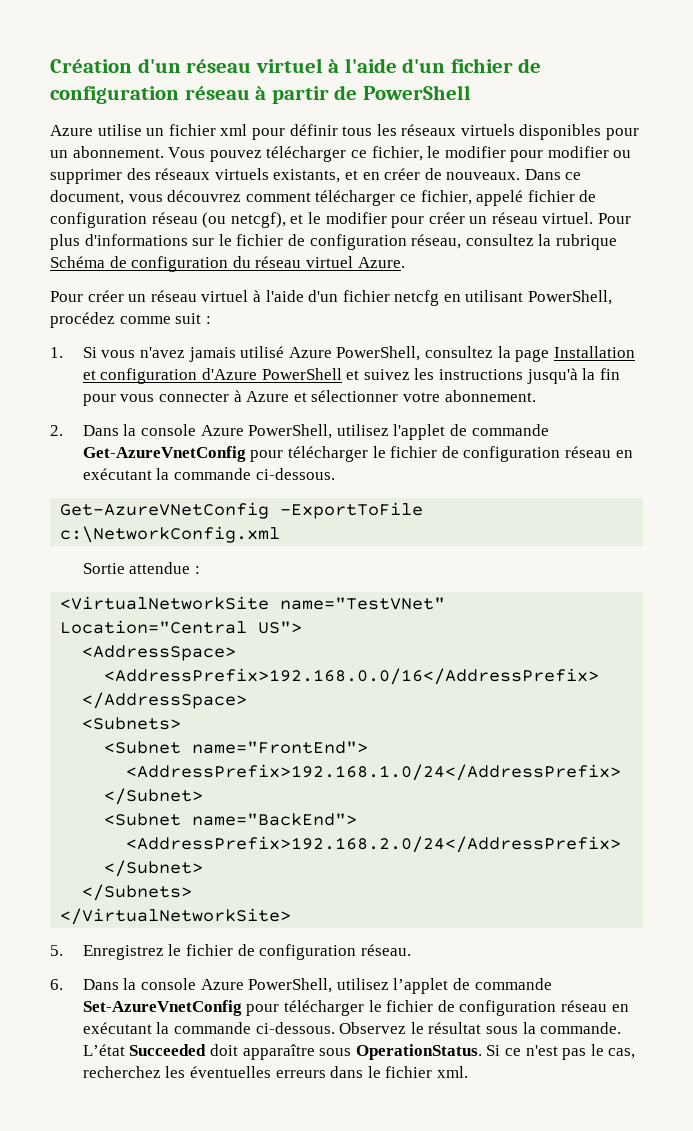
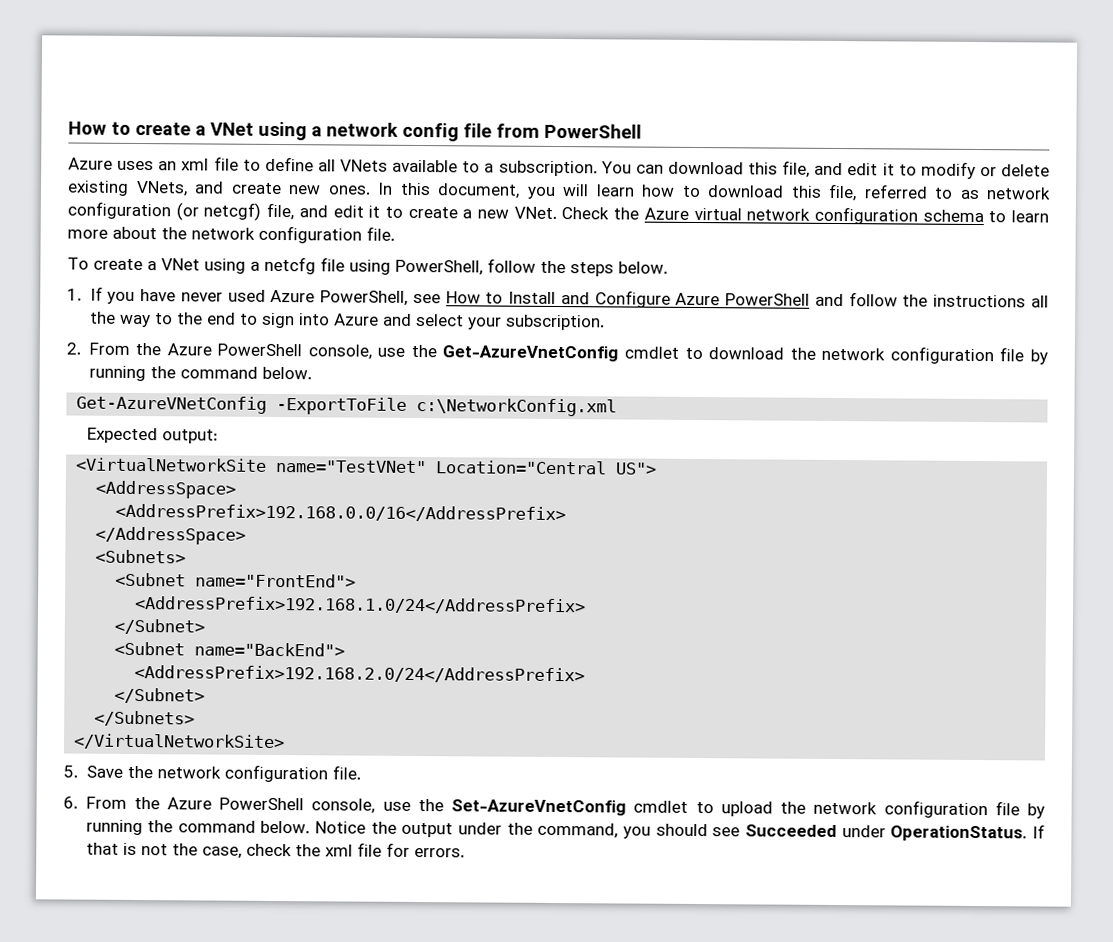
- Création d'un réseau virtuel à l'aide d'un fichier de configuration réseau à partir de PowerShell
- Azure utilise un fichier xml pour définir tous les réseaux virtuels disponibles pour un abonnement. Vous pouvez télécharger ce fichier, le modifier pour modifier ou supprimer des réseaux virtuels existants, et en créer de nouveaux. Dans ce document, vous découvrez comment télécharger ce fichier, appelé fichier de configuration réseau (ou netcgf), et le modifier pour créer un réseau virtuel. Pour plus d'informations sur le fichier de configuration réseau, consultez la rubrique Schéma de configuration du réseau virtuel Azure.
- Pour créer un réseau virtuel à l'aide d'un fichier netcfg en utilisant PowerShell, procédez comme suit :
- 1. Si vous n'avez jamais utilisé Azure PowerShell, consultez la page Installation et configuration d'Azure PowerShell et suivez les instructions jusqu'à la fin pour vous connecter à Azure et sélectionner votre abonnement.
- 2. Dans la console Azure PowerShell, utilisez l'applet de commande Get-AzureVnetConfig pour télécharger le fichier de configuration réseau en exécutant la commande ci-dessous.
+ How to create a VNet using a network config file from PowerShell
+ Azure uses an xml file to define all VNets available to a subscription. You can download this file, and edit it to modify or delete existing VNets, and create new ones. In this document, you will learn how to download this file, referred to as network configuration (or netcgf) file, and edit it to create a new VNet. Check the Azure virtual network configuration schema to learn more about the network configuration file.
+ To create a VNet using a netcfg file using PowerShell, follow the steps below.
+ 1. If you have never used Azure PowerShell, see How to Install and Configure Azure PowerShell and follow the instructions all the way to the end to sign into Azure and select your subscription.
+ 2. From the Azure PowerShell console, use the Get-AzureVnetConfig cmdlet to download the network configuration file by running the command below.
- Sortie attendue :
+ Expected output:
- 5. Enregistrez le fichier de configuration réseau.
- 6. Dans la console Azure PowerShell, utilisez l’applet de commande Set-AzureVnetConfig pour télécharger le fichier de configuration réseau en exécutant la commande ci-dessous. Observez le résultat sous la commande. L’état Succeeded doit apparaître sous OperationStatus. Si ce n'est pas le cas, recherchez les éventuelles erreurs dans le fichier xml.
+ 5. Save the network configuration file.
+ 6. From the Azure PowerShell console, use the Set-AzureVnetConfig cmdlet to upload the network configuration file by running the command below. Notice the output under the command, you should see Succeeded under OperationStatus. If that is not the case, check the xml file for errors.

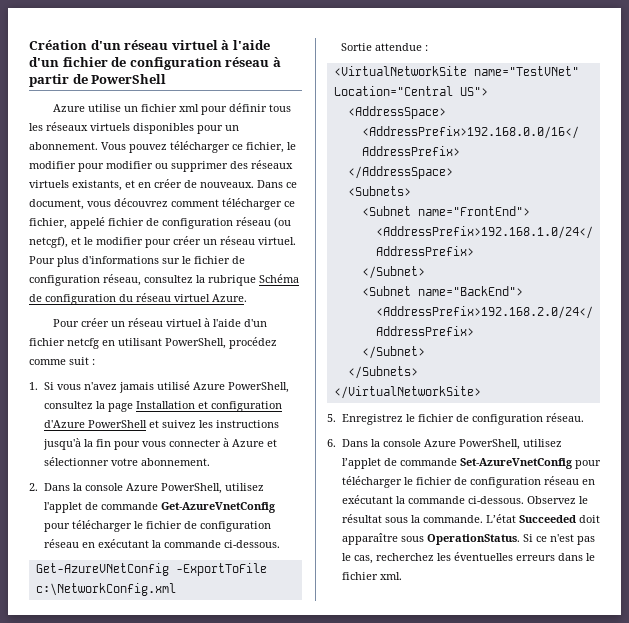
- How to create a VNet using a network config file from PowerShell
- Azure uses an xml file to define all VNets available to a subscription. You can download this file, and edit it to modify or delete existing VNets, and create new ones. In this document, you will learn how to download this file, referred to as network configuration (or netcgf) file, and edit it to create a new VNet. Check the Azure virtual network configuration schema to learn more about the network configuration file.
- To create a VNet using a netcfg file using PowerShell, follow the steps below.
- 1. If you have never used Azure PowerShell, see How to Install and Configure Azure PowerShell and follow the instructions all the way to the end to sign into Azure and select your subscription.
- 2. From the Azure PowerShell console, use the Get-AzureVnetConfig cmdlet to download the network configuration file by running the command below.
+ Création d'un réseau virtuel à l'aide d'un fichier de configuration réseau à partir de PowerShell
+ Azure utilise un fichier xml pour définir tous les réseaux virtuels disponibles pour un abonnement. Vous pouvez télécharger ce fichier, le modifier pour modifier ou supprimer des réseaux virtuels existants, et en créer de nouveaux. Dans ce document, vous découvrez comment télécharger ce fichier, appelé fichier de configuration réseau (ou netcgf), et le modifier pour créer un réseau virtuel. Pour plus d'informations sur le fichier de configuration réseau, consultez la rubrique Schéma de configuration du réseau virtuel Azure.
+ Pour créer un réseau virtuel à l'aide d'un fichier netcfg en utilisant PowerShell, procédez comme suit :
+ 1. Si vous n'avez jamais utilisé Azure PowerShell, consultez la page Installation et configuration d'Azure PowerShell et suivez les instructions jusqu'à la fin pour vous connecter à Azure et sélectionner votre abonnement.
+ 2. Dans la console Azure PowerShell, utilisez l'applet de commande Get-AzureVnetConfig pour télécharger le fichier de configuration réseau en exécutant la commande ci-dessous.
- Expected output:
+ Sortie attendue :
- 5. Save the network configuration file.
- 6. From the Azure PowerShell console, use the Set-AzureVnetConfig cmdlet to upload the network configuration file by running the command below. Notice the output under the command, you should see Succeeded under OperationStatus. If that is not the case, check the xml file for errors.
+ 5. Enregistrez le fichier de configuration réseau.
+ 6. Dans la console Azure PowerShell, utilisez l’applet de commande Set-AzureVnetConfig pour télécharger le fichier de configuration réseau en exécutant la commande ci-dessous. Observez le résultat sous la commande. L’état Succeeded doit apparaître sous OperationStatus. Si ce n'est pas le cas, recherchez les éventuelles erreurs dans le fichier xml.

